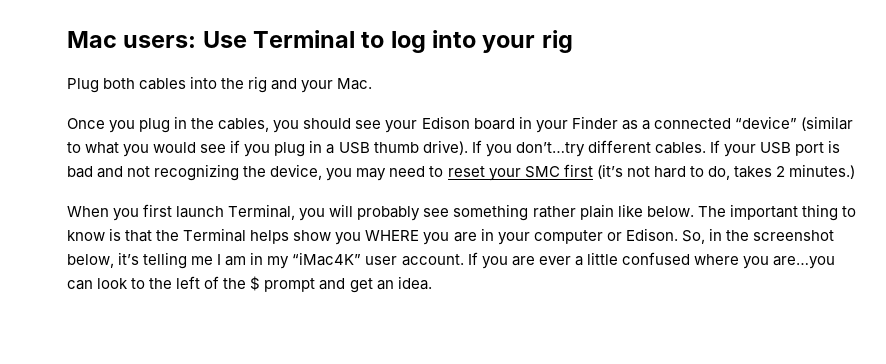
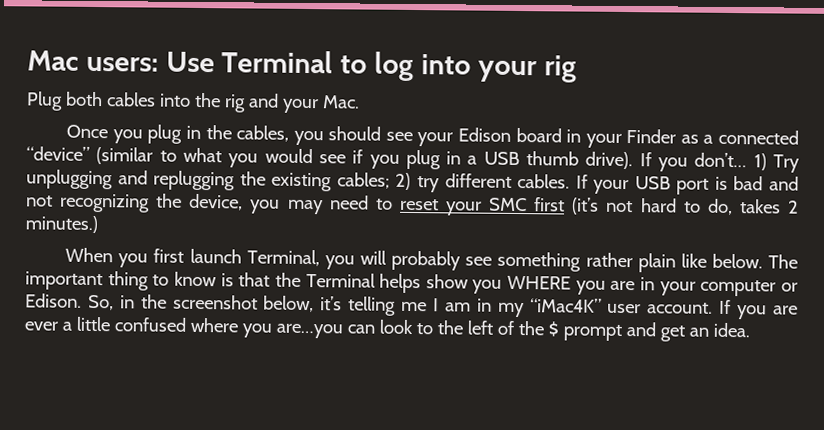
- If you don’t…try different cables.
+ If you don’t… 1) Try unplugging and replugging the existing cables; 2) try different cables.

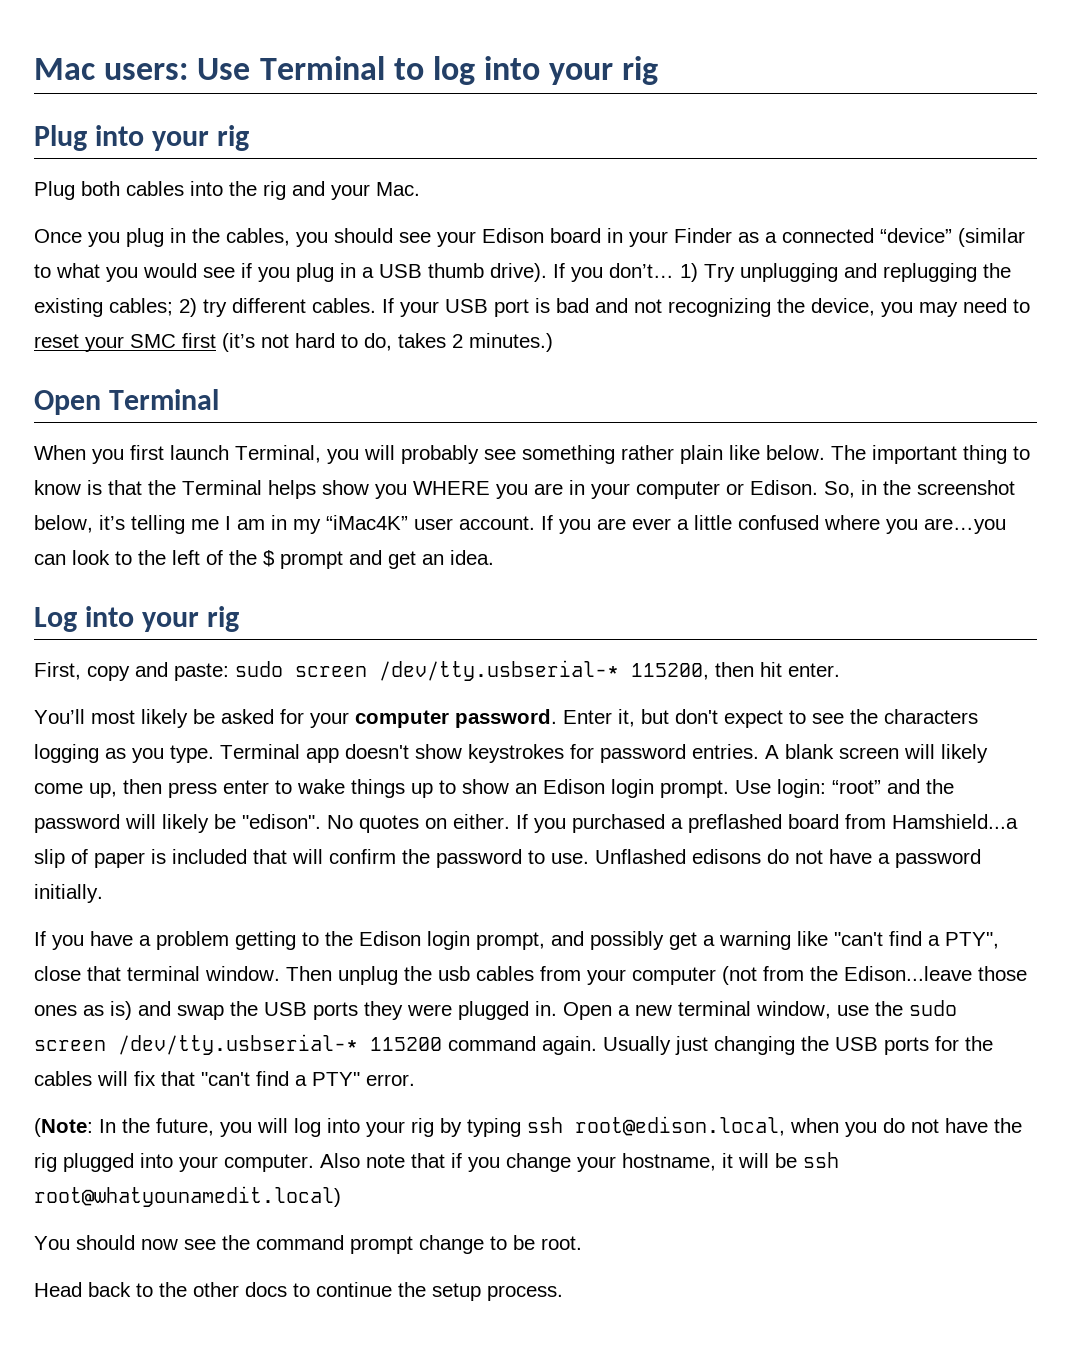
+ Plug into your rig
+ Open Terminal
+ Log into your rig
+ First, copy and paste: sudo screen /dev/tty.usbserial-* 115200, then hit enter.
+ You’ll most likely be asked for your computer password. Enter it, but don't expect to see the characters logging as you type. Terminal app doesn't show keystrokes for password entries. A blank screen will likely come up, then press enter to wake things up to show an Edison login prompt. Use login: “root” and the password will likely be "edison". No quotes on either. If you purchased a preflashed board from Hamshield...a slip of paper is included that will confirm the password to use. Unflashed edisons do not have a password initially.
+ If you have a problem getting to the Edison login prompt, and possibly get a warning like "can't find a PTY", close that terminal window. Then unplug the usb cables from your computer (not from the Edison...leave those ones as is) and swap the USB ports they were plugged in. Open a new terminal window, use the sudo screen /dev/tty.usbserial-* 115200 command again. Usually just changing the USB ports for the cables will fix that "can't find a PTY" error.
+ (Note: In the future, you will log into your rig by typing ssh root@edison.local, when you do not have the rig plugged into your computer. Also note that if you change your hostname, it will be ssh root@whatyounamedit.local)
+ You should now see the command prompt change to be root.
+ Head back to the other docs to continue the setup process.

